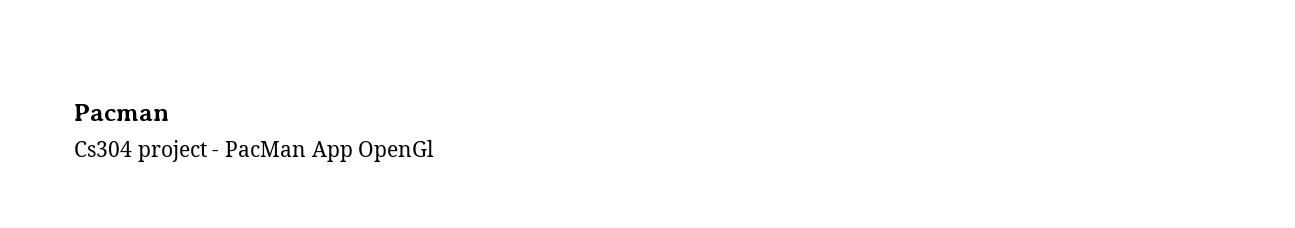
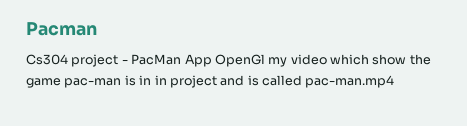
- Cs304 project - PacMan App OpenGl
+ Cs304 project - PacMan App OpenGl my video which show the game pac-man is in in project and is called pac-man.mp4

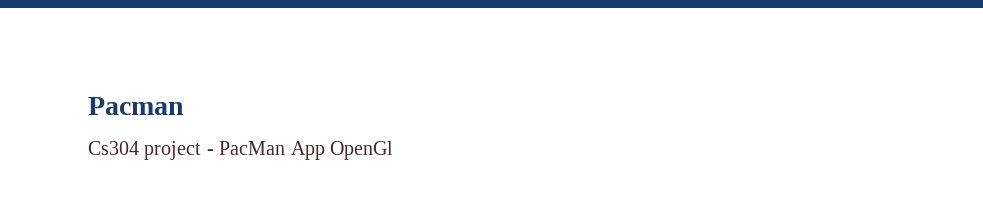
- Cs304 project - PacMan App OpenGl my video which show the game pac-man is in in project and is called pac-man.mp4
+ Cs304 project - PacMan App OpenGl

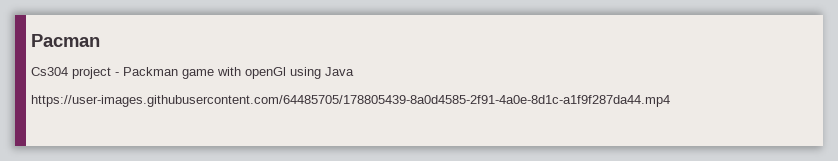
- Cs304 project - PacMan App OpenGl
+ Cs304 project - Packman game with openGl using Java
+ https://user-images.githubusercontent.com/64485705/178805439-8a0d4585-2f91-4a0e-8d1c-a1f9f287da44.mp4

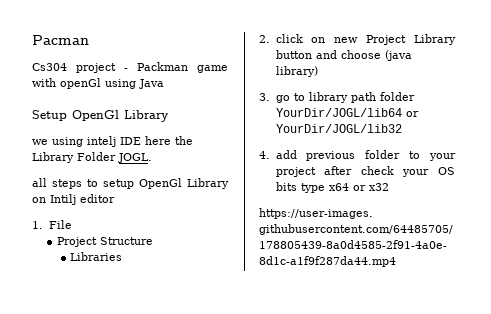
+ Setup OpenGl Library
+ we using intelj IDE here the Library Folder JOGL.
+ all steps to setup OpenGl Library on Intilj editor
+ 1. File
+ Project Structure
+ Libraries
+ 2. click on new Project Library button and choose (java library)
+ 3. go to library path folder YourDir/JOGL/lib64 or YourDir/JOGL/lib32
+ 4. add previous folder to your project after check your OS bits type x64 or x32

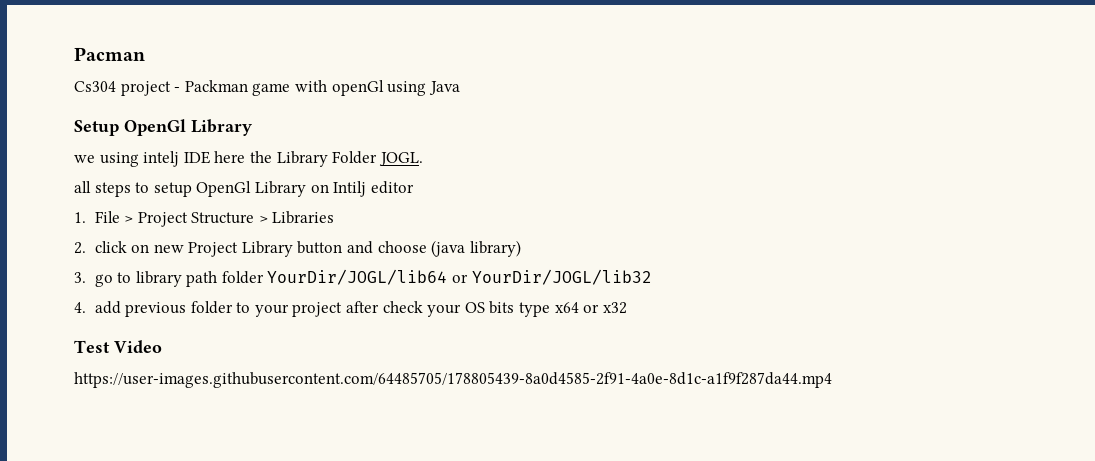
- 1. File
- Project Structure
- Libraries
+ 1. File > Project Structure > Libraries
+ Test Video

